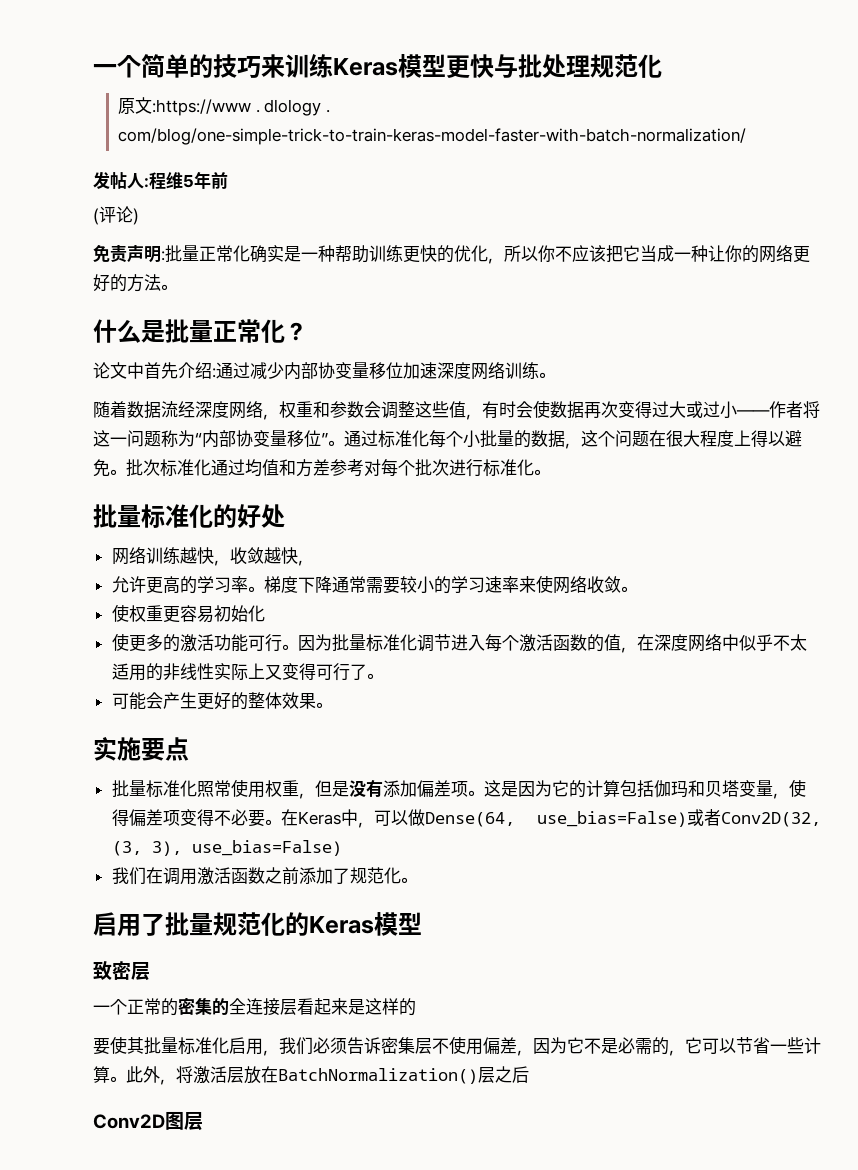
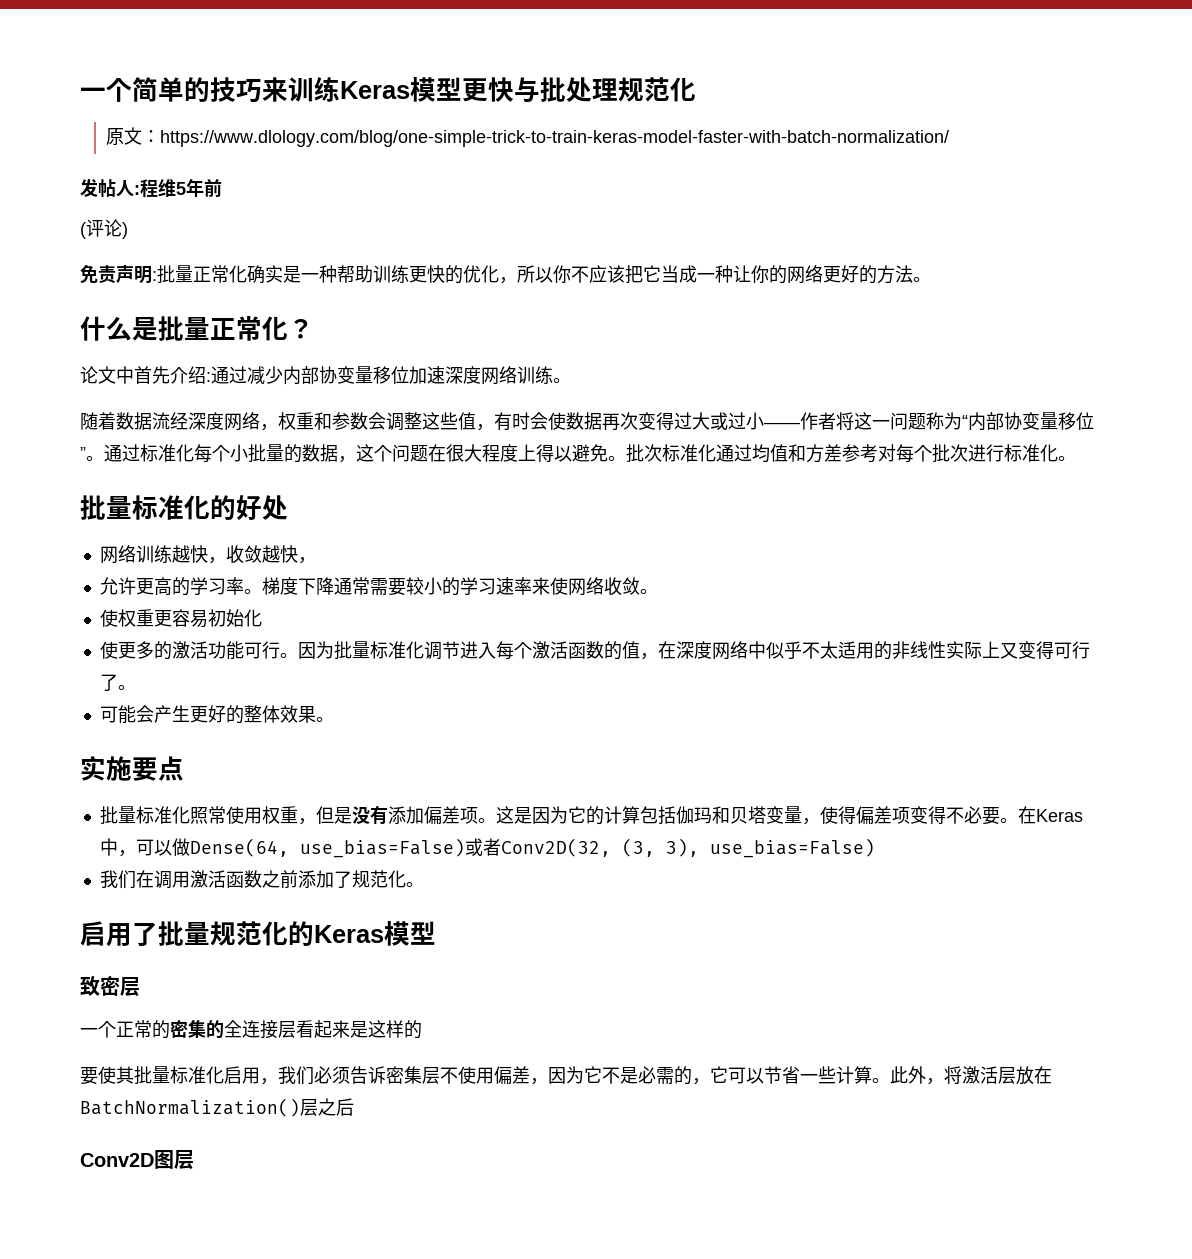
- 原文:https://www . dlology . com/blog/one-simple-trick-to-train-keras-model-faster-with-batch-normalization/
+ 原文：https://www.dlology.com/blog/one-simple-trick-to-train-keras-model-faster-with-batch-normalization/

